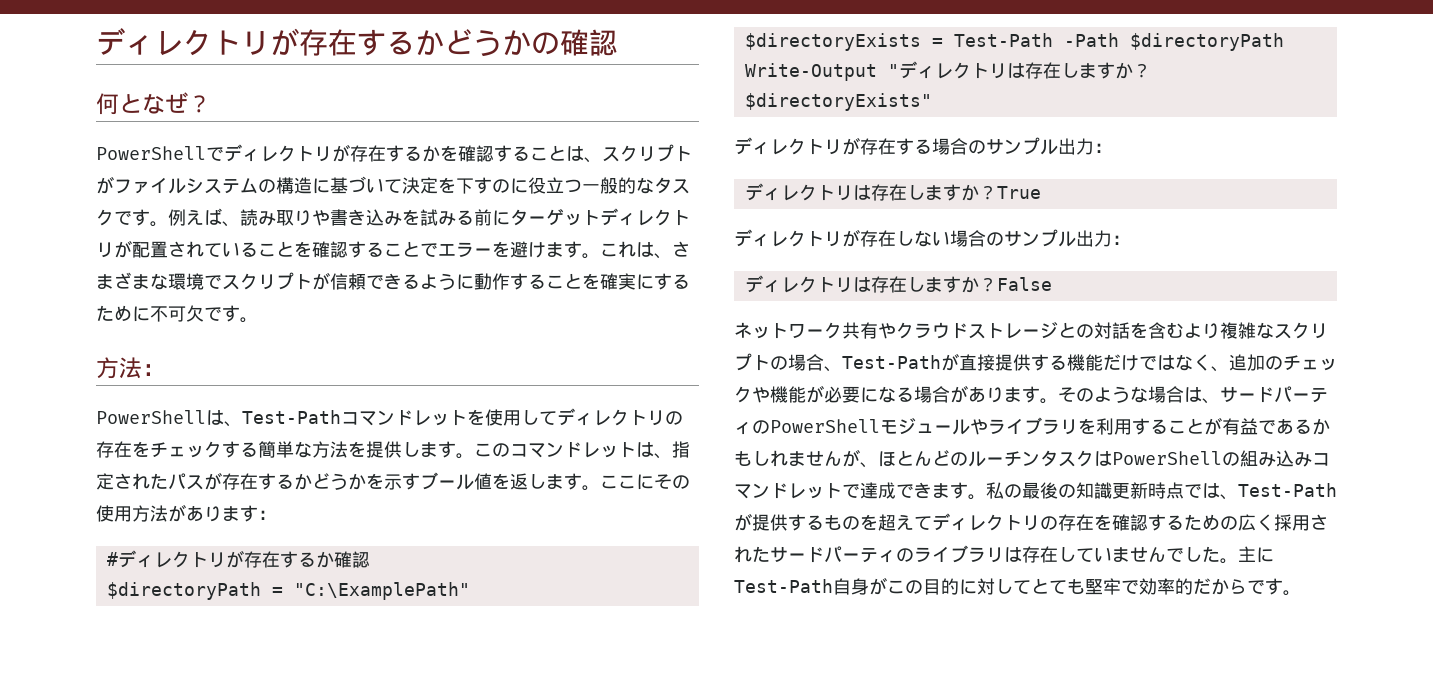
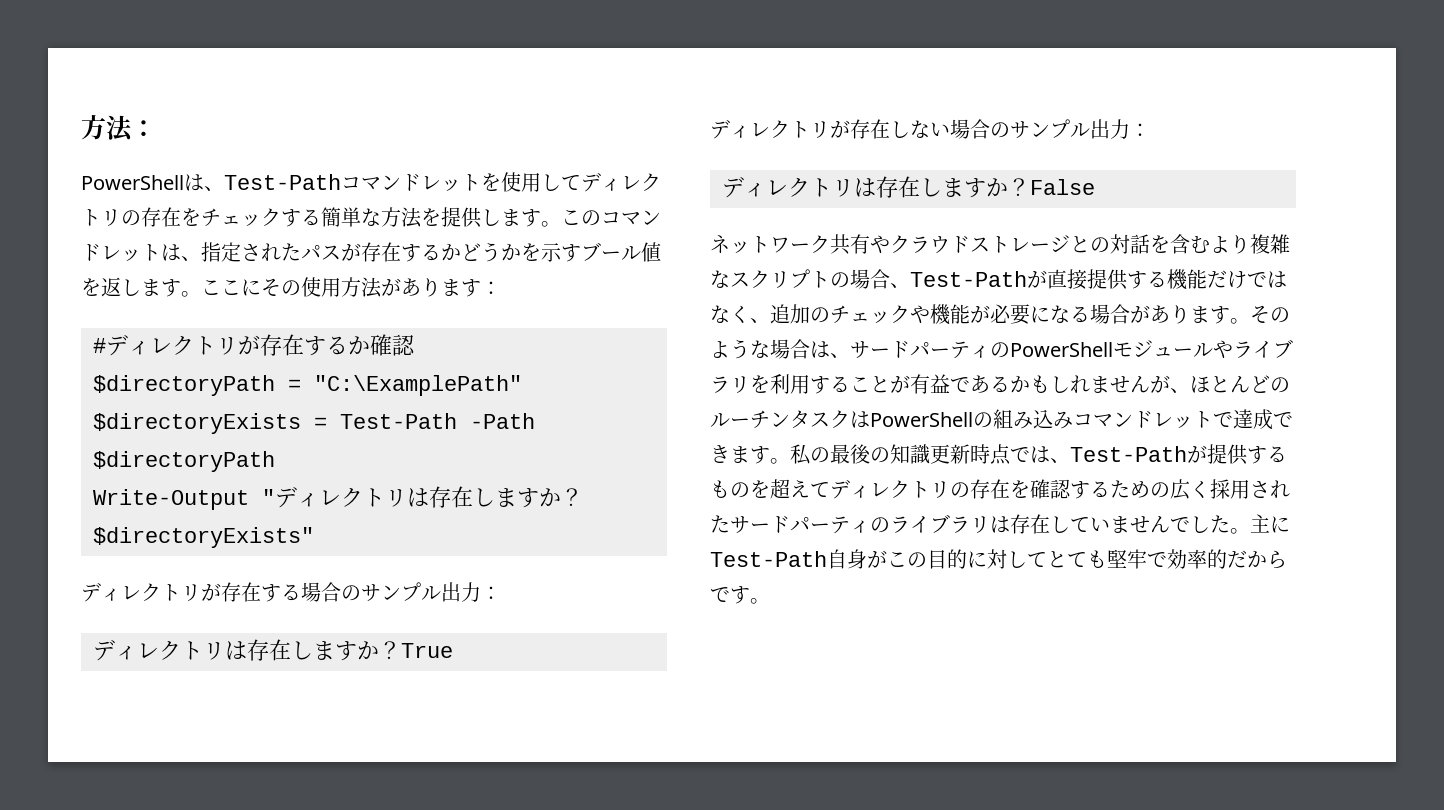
- ディレクトリが存在するかどうかの確認
- 何となぜ？
- PowerShellでディレクトリが存在するかを確認することは、スクリプトがファイルシステムの構造に基づいて決定を下すのに役立つ一般的なタスクです。例えば、読み取りや書き込みを試みる前にターゲットディレクトリが配置されていることを確認することでエラーを避けます。これは、さまざまな環境でスクリプトが信頼できるように動作することを確実にするために不可欠です。

